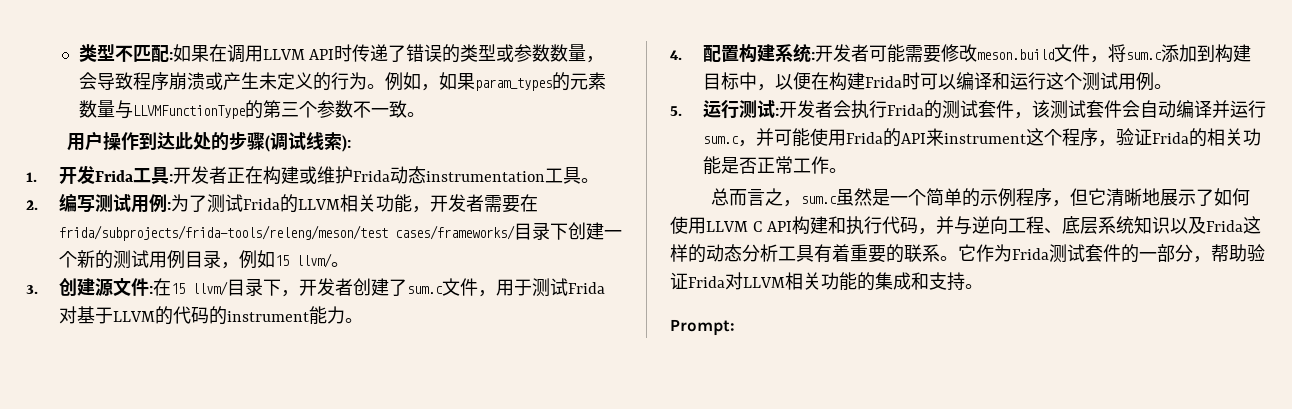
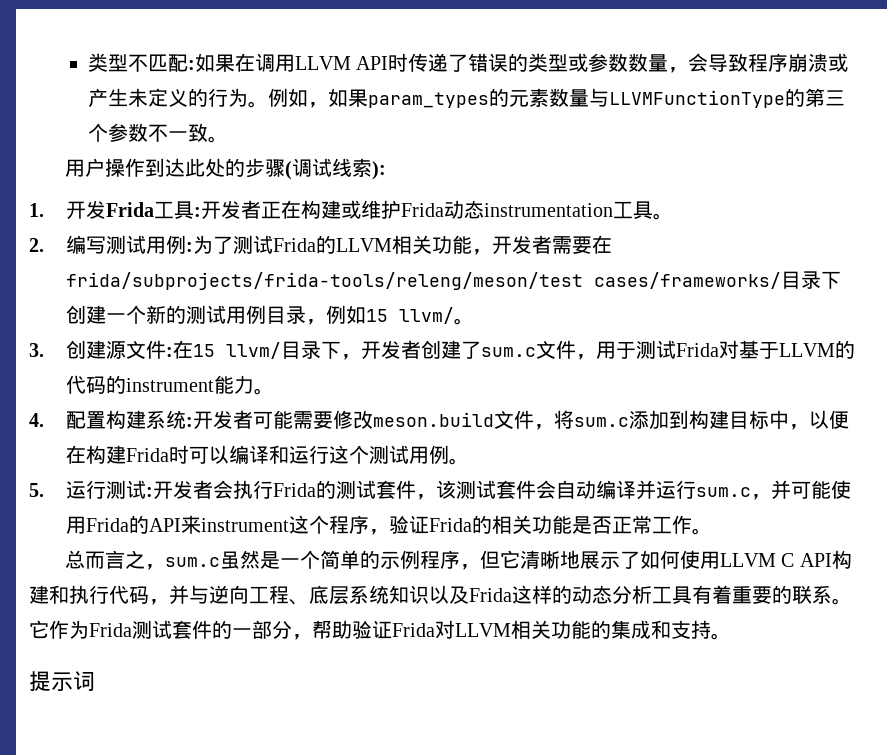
- Prompt:
+ 提示词

